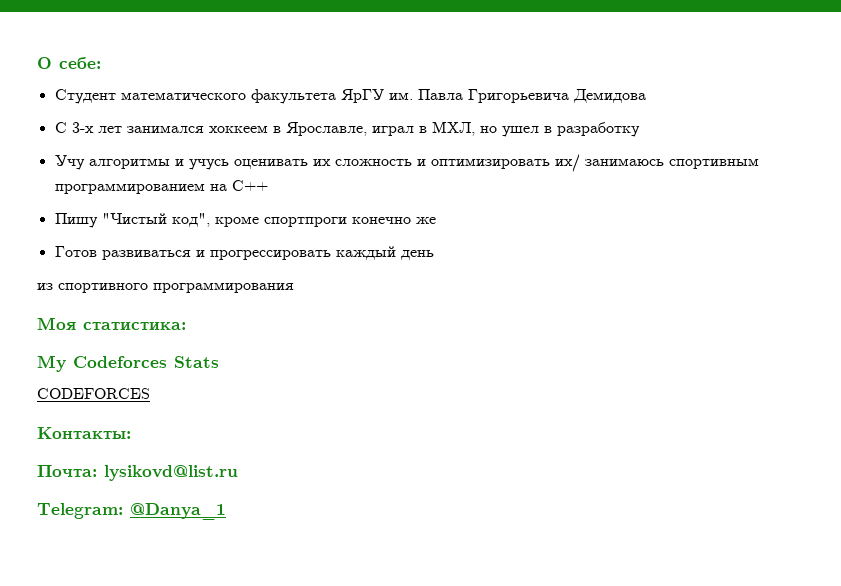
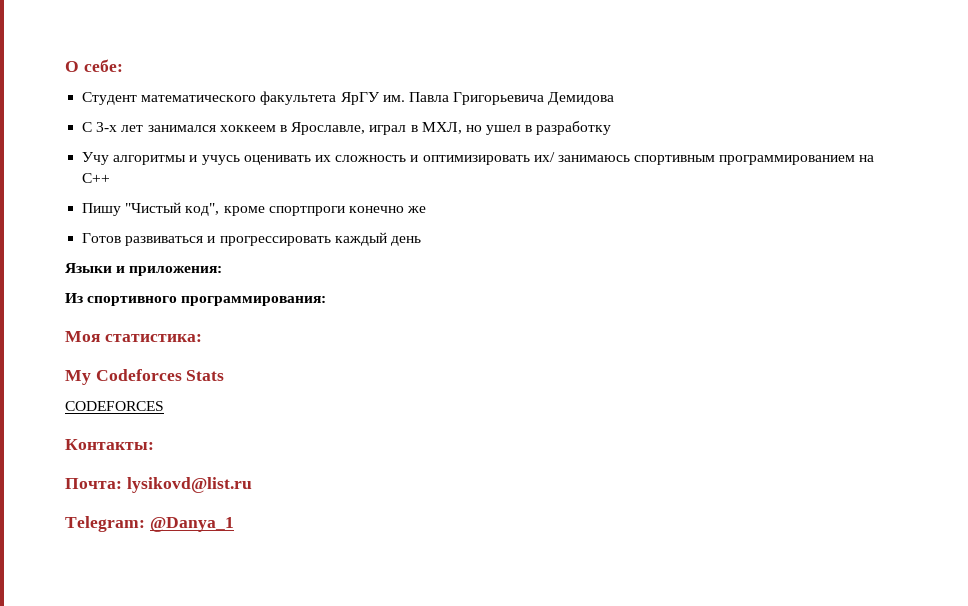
- из спортивного программирования
+ Языки и приложения:
+ Из спортивного программирования:

